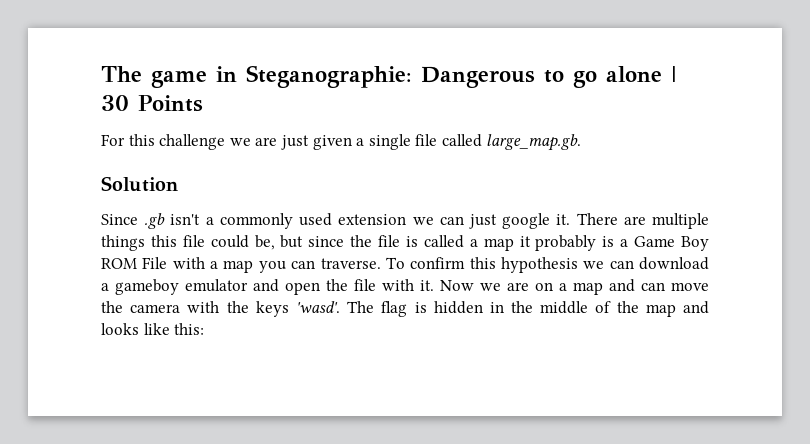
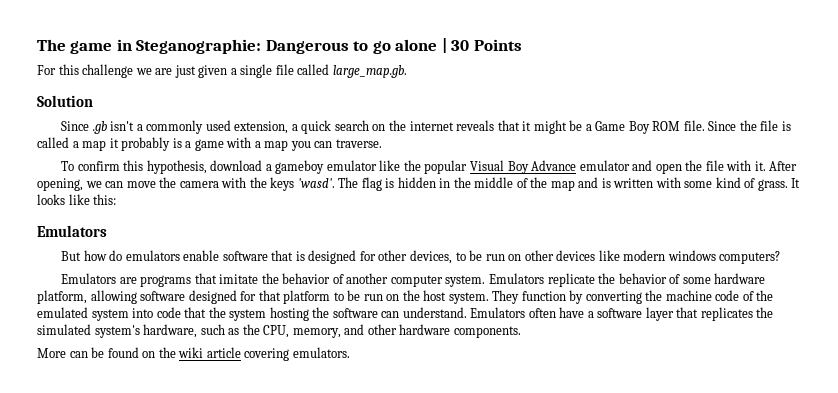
- Since .gb isn't a commonly used extension we can just google it. There are multiple things this file could be, but since the file is called a map it probably is a Game Boy ROM File with a map you can traverse. To confirm this hypothesis we can download a gameboy emulator and open the file with it.
+ Since .gb isn't a commonly used extension, a quick search on the internet reveals that it might be a Game Boy ROM file. Since the file is called a map it probably is a game with a map you can traverse.
+ To confirm this hypothesis, download a gameboy emulator like the popular Visual Boy Advance emulator and open the file with it.
- Now we are on a map and can move the camera with the keys 'wasd'.
+ After opening, we can move the camera with the keys 'wasd'.
- The flag is hidden in the middle of the map and looks like this:
+ The flag is hidden in the middle of the map and is written with some kind of grass. It looks like this:
+ Emulators
+ But how do emulators enable software that is designed for other devices, to be run on other devices like modern windows computers?
+ Emulators are programs that imitate the behavior of another computer system. Emulators replicate the behavior of some hardware platform, allowing software designed for that platform to be run on the host system. They function by converting the machine code of the emulated system into code that the system hosting the software can understand. Emulators often have a software layer that replicates the simulated system's hardware, such as the CPU, memory, and other hardware components.
+ More can be found on the wiki article covering emulators.

